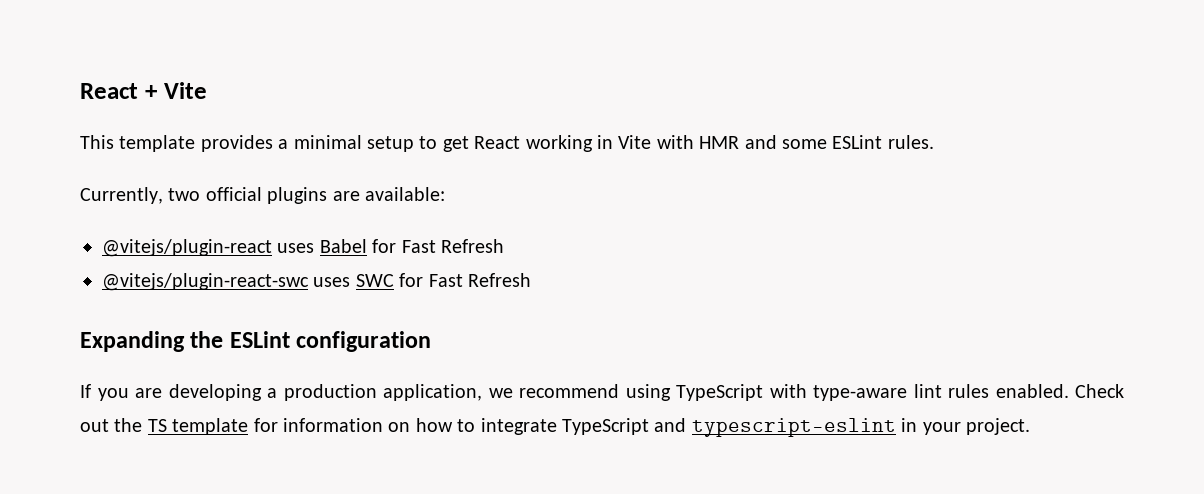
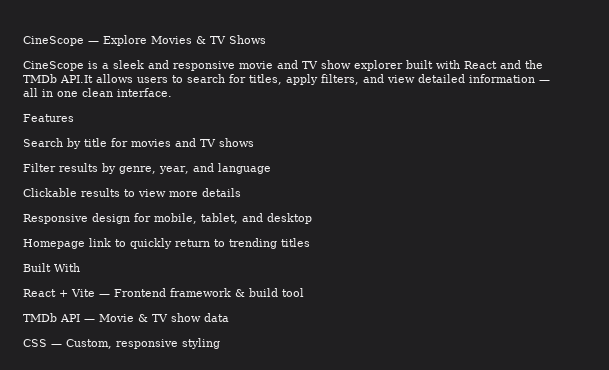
- React + Vite
- This template provides a minimal setup to get React working in Vite with HMR and some ESLint rules.
- Currently, two official plugins are available:
- @vitejs/plugin-react uses Babel for Fast Refresh
- @vitejs/plugin-react-swc uses SWC for Fast Refresh
- Expanding the ESLint configuration
- If you are developing a production application, we recommend using TypeScript with type-aware lint rules enabled. Check out the TS template for information on how to integrate TypeScript and typescript-eslint in your project.
+ CineScope — Explore Movies & TV Shows
+ CineScope is a sleek and responsive movie and TV show explorer built with React and the TMDb API.It allows users to search for titles, apply filters, and view detailed information — all in one clean interface.
+ Features
+ Search by title for movies and TV shows
+ Filter results by genre, year, and language
+ Clickable results to view more details
+ Responsive design for mobile, tablet, and desktop
+ Homepage link to quickly return to trending titles
+ Built With
+ React + Vite — Frontend framework & build tool
+ TMDb API — Movie & TV show data
+ CSS — Custom, responsive styling

